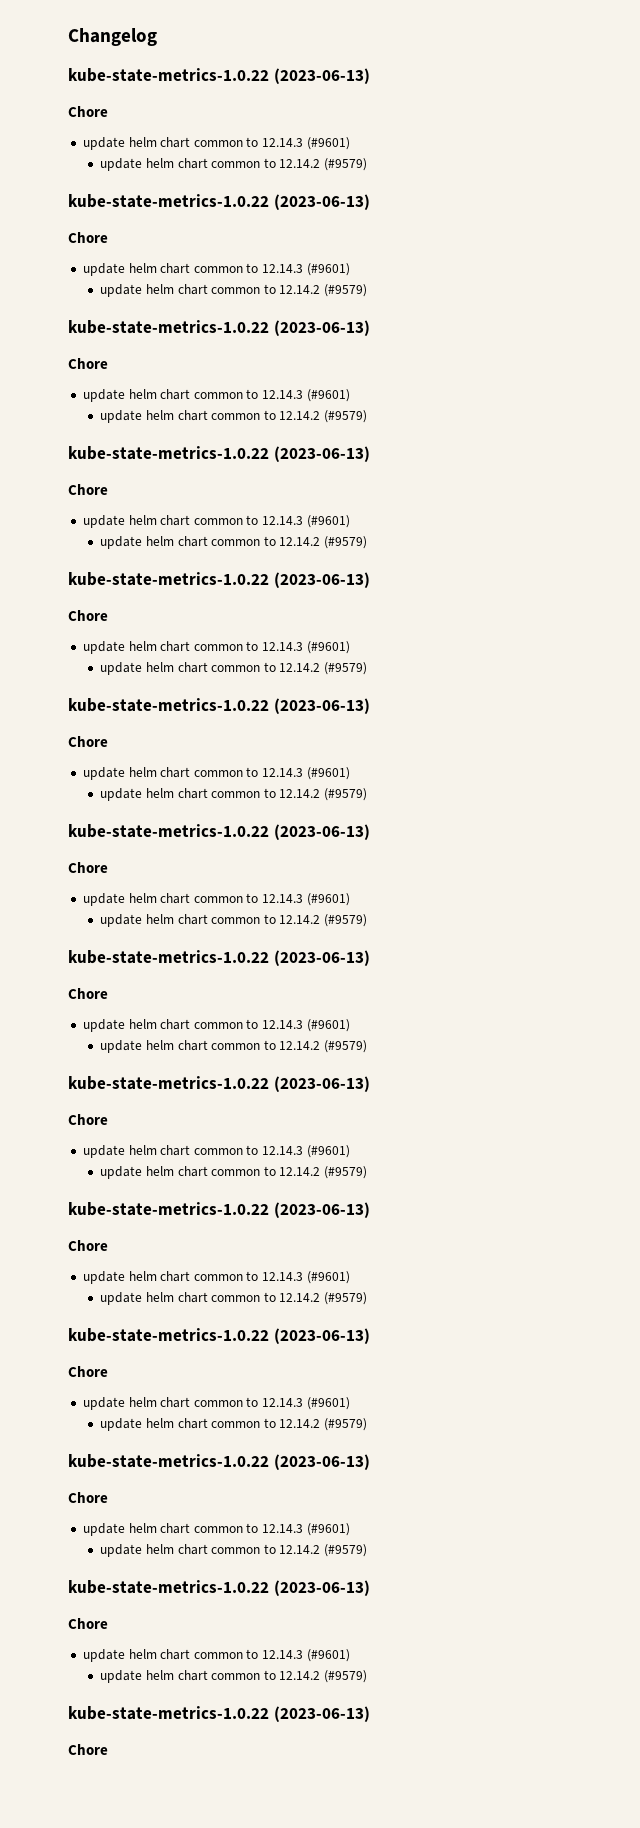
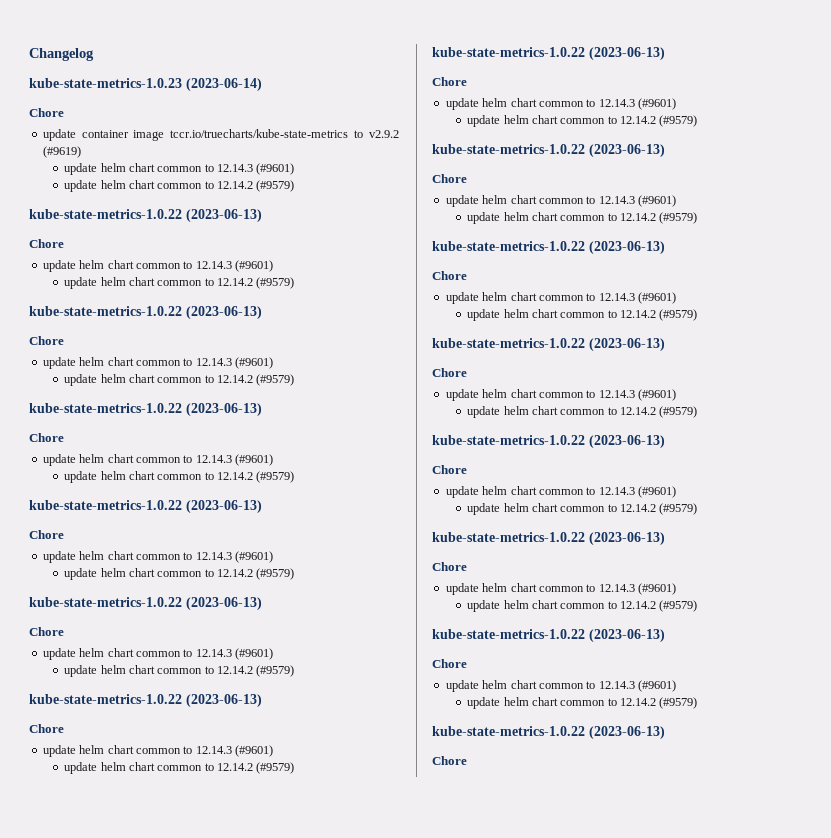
+ kube-state-metrics-1.0.23 (2023-06-14)
+ Chore
+ update container image tccr.io/truecharts/kube-state-metrics to v2.9.2 (#9619)
+ update helm chart common to 12.14.3 (#9601)
+ update helm chart common to 12.14.2 (#9579)

